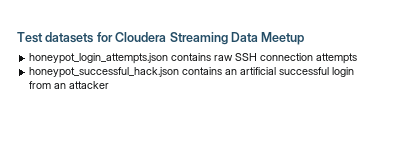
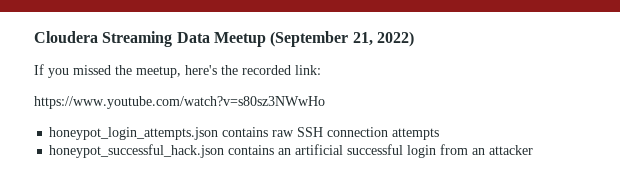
- Test datasets for Cloudera Streaming Data Meetup
+ Cloudera Streaming Data Meetup (September 21, 2022)
+ If you missed the meetup, here's the recorded link:
+ https://www.youtube.com/watch?v=s80sz3NWwHo

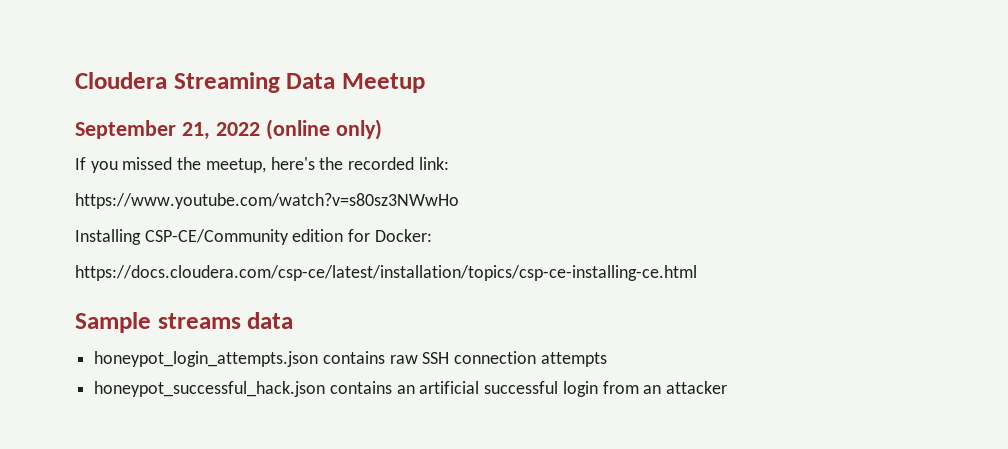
- Cloudera Streaming Data Meetup (September 21, 2022)
+ Cloudera Streaming Data Meetup
+ September 21, 2022 (online only)
+ Installing CSP-CE/Community edition for Docker:
+ https://docs.cloudera.com/csp-ce/latest/installation/topics/csp-ce-installing-ce.html
+ Sample streams data

